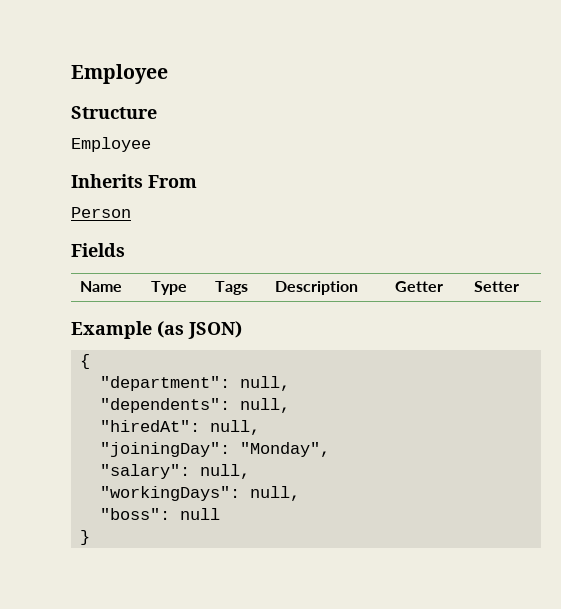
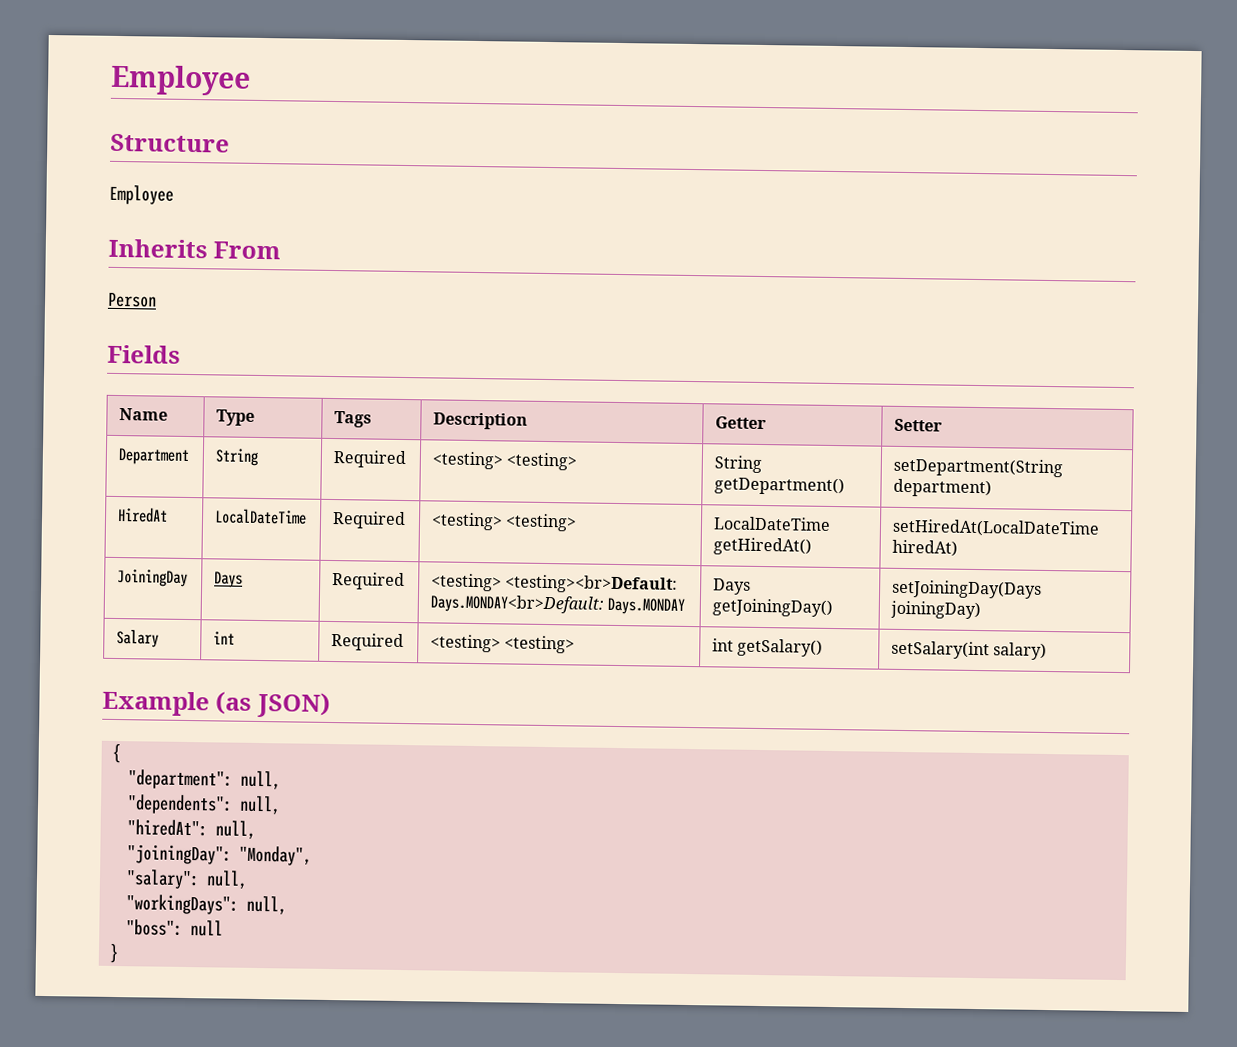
+ Department | String | Required | <testing> <testing> | String getDepartment() | setDepartment(String department)
+ HiredAt | LocalDateTime | Required | <testing> <testing> | LocalDateTime getHiredAt() | setHiredAt(LocalDateTime hiredAt)
+ JoiningDay | Days | Required | <testing> <testing><br>Default: Days.MONDAY<br>Default: Days.MONDAY | Days getJoiningDay() | setJoiningDay(Days joiningDay)
+ Salary | int | Required | <testing> <testing> | int getSalary() | setSalary(int salary)

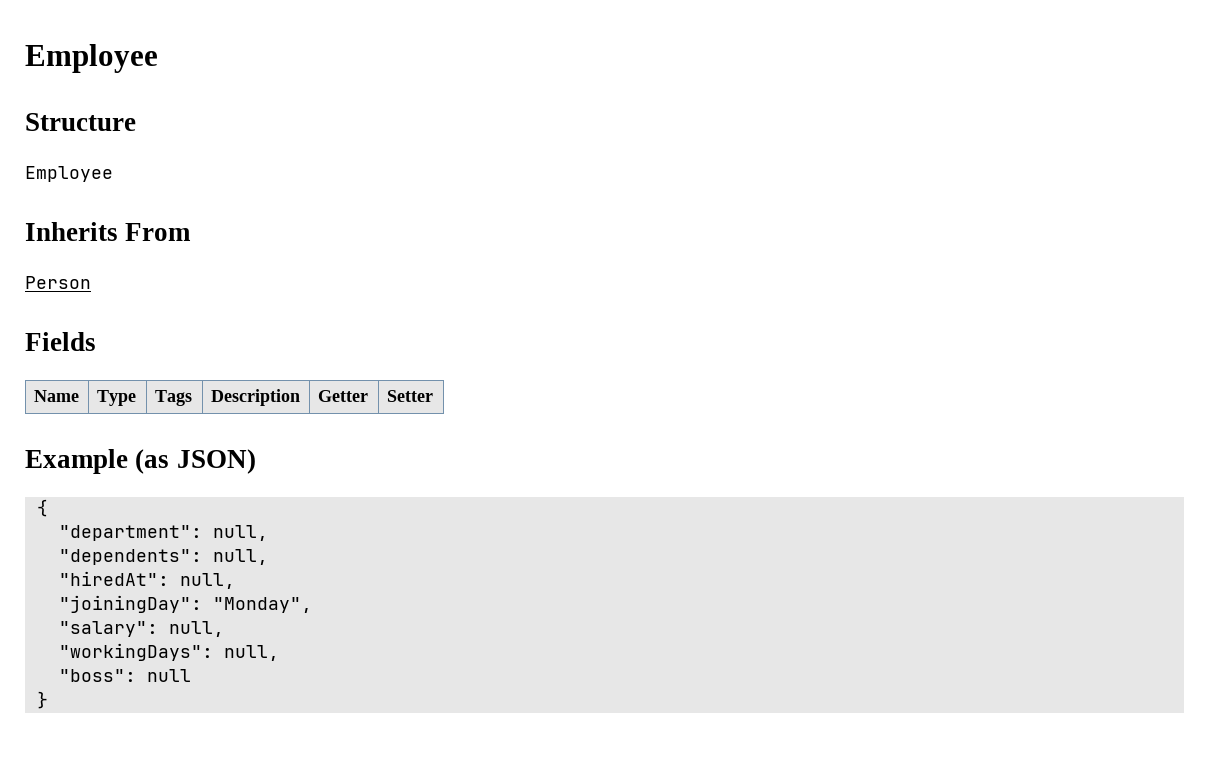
- Department | String | Required | <testing> <testing> | String getDepartment() | setDepartment(String department)
- HiredAt | LocalDateTime | Required | <testing> <testing> | LocalDateTime getHiredAt() | setHiredAt(LocalDateTime hiredAt)
- JoiningDay | Days | Required | <testing> <testing><br>Default: Days.MONDAY<br>Default: Days.MONDAY | Days getJoiningDay() | setJoiningDay(Days joiningDay)
- Salary | int | Required | <testing> <testing> | int getSalary() | setSalary(int salary)

